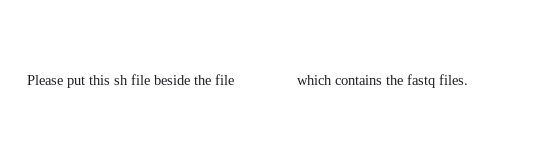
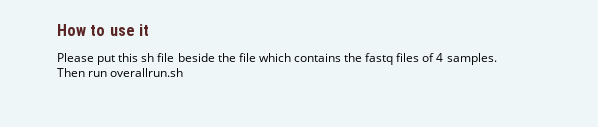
+ How to use it
- Please put this sh file beside the file which contains the fastq files.
+ Please put this sh file beside the file which contains the fastq files of 4 samples.
+ Then run overallrun.sh

